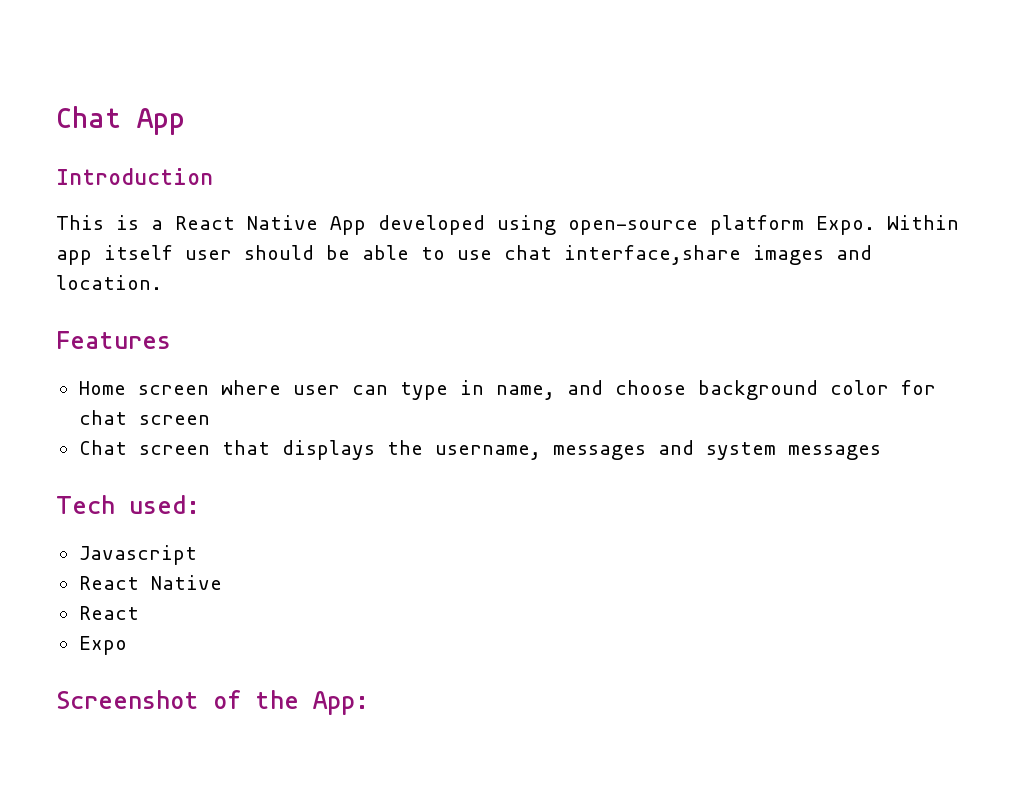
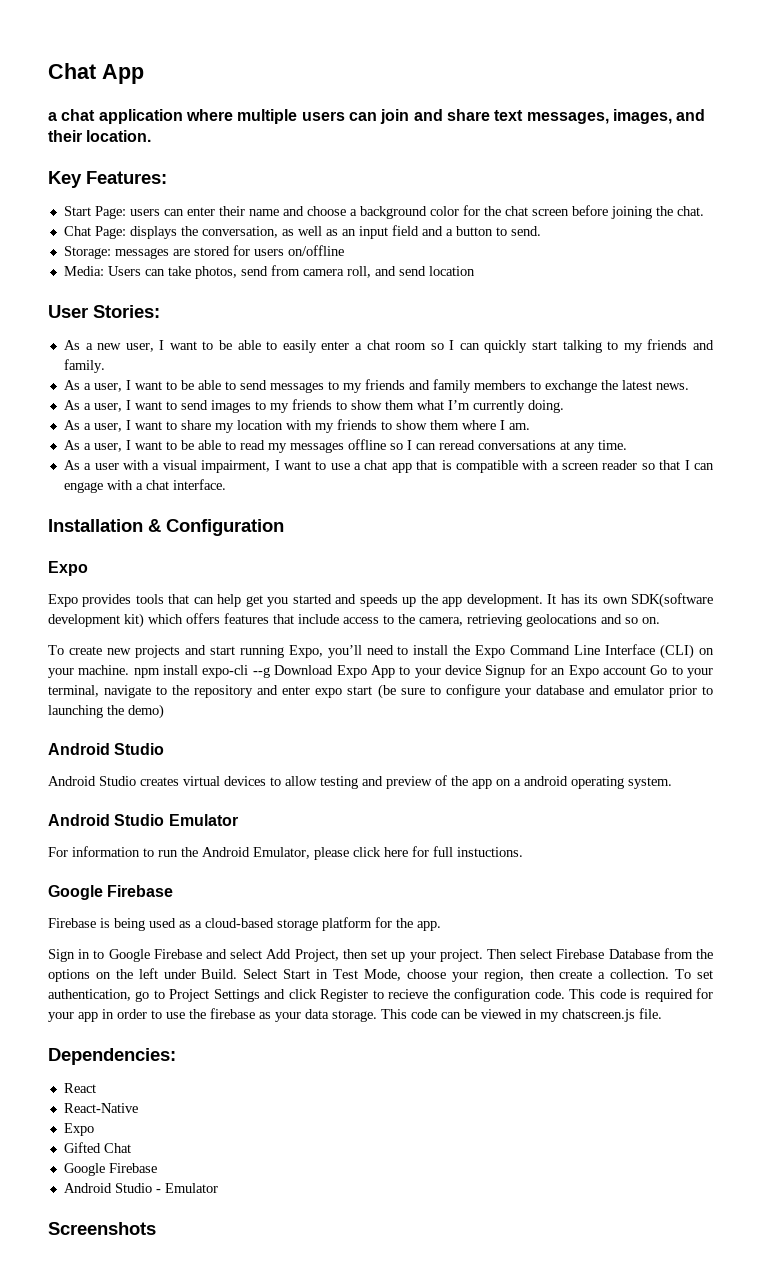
- Introduction
- This is a React Native App developed using open-source platform Expo. Within app itself user should be able to use chat interface,share images and location.
- Features
- Home screen where user can type in name, and choose background color for chat screen
- Chat screen that displays the username, messages and system messages
- Tech used:
- Javascript
- React Native
+ a chat application where multiple users can join and share text messages, images, and their location.
+ Key Features:
+ Start Page: users can enter their name and choose a background color for the chat screen before joining the chat.
+ Chat Page: displays the conversation, as well as an input field and a button to send.
+ Storage: messages are stored for users on/offline
+ Media: Users can take photos, send from camera roll, and send location
+ User Stories:
+ As a new user, I want to be able to easily enter a chat room so I can quickly start talking to my friends and family.
+ As a user, I want to be able to send messages to my friends and family members to exchange the latest news.
+ As a user, I want to send images to my friends to show them what I’m currently doing.
+ As a user, I want to share my location with my friends to show them where I am.
+ As a user, I want to be able to read my messages offline so I can reread conversations at any time.
+ As a user with a visual impairment, I want to use a chat app that is compatible with a screen reader so that I can engage with a chat interface.
+ Installation & Configuration
+ Expo
+ Expo provides tools that can help get you started and speeds up the app development. It has its own SDK(software development kit) which offers features that include access to the camera, retrieving geolocations and so on.
+ To create new projects and start running Expo, you’ll need to install the Expo Command Line Interface (CLI) on your machine. npm install expo-cli --g Download Expo App to your device Signup for an Expo account Go to your terminal, navigate to the repository and enter expo start (be sure to configure your database and emulator prior to launching the demo)
+ Android Studio
+ Android Studio creates virtual devices to allow testing and preview of the app on a android operating system.
+ Android Studio Emulator
+ For information to run the Android Emulator, please click here for full instuctions.
+ Google Firebase
+ Firebase is being used as a cloud-based storage platform for the app.
+ Sign in to Google Firebase and select Add Project, then set up your project. Then select Firebase Database from the options on the left under Build. Select Start in Test Mode, choose your region, then create a collection. To set authentication, go to Project Settings and click Register to recieve the configuration code. This code is required for your app in order to use the firebase as your data storage. This code can be viewed in my chatscreen.js file.
+ Dependencies:
  React
+ React-Native
  Expo
- Screenshot of the App:
+ Gifted Chat
+ Google Firebase
+ Android Studio - Emulator
+ Screenshots

